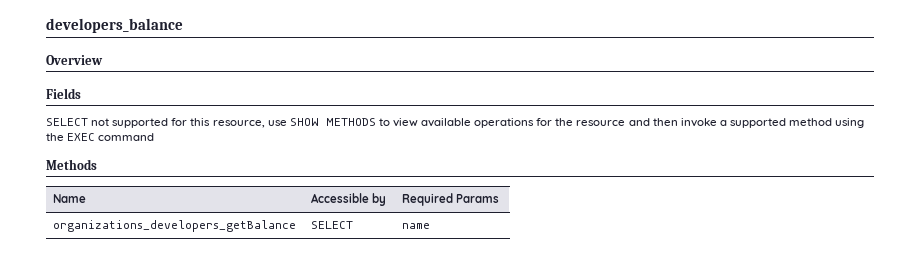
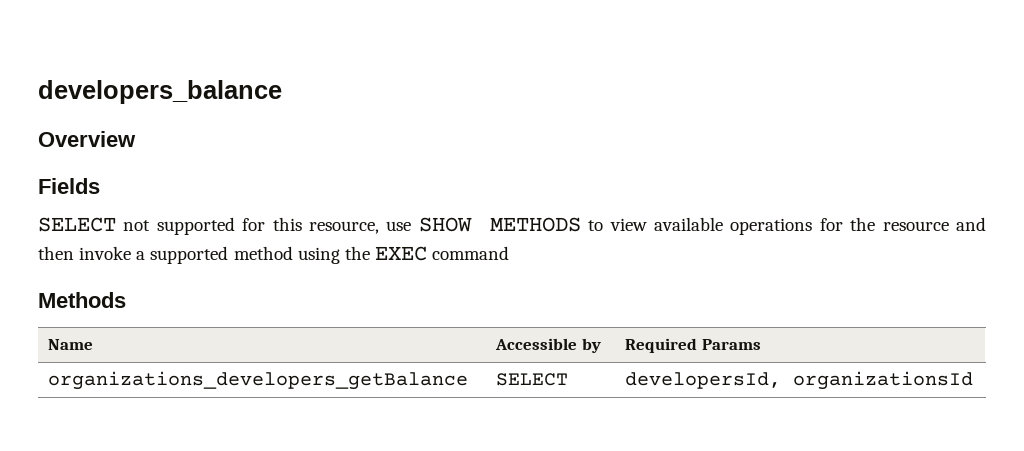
- organizations_developers_getBalance | SELECT | name
+ organizations_developers_getBalance | SELECT | developersId, organizationsId

